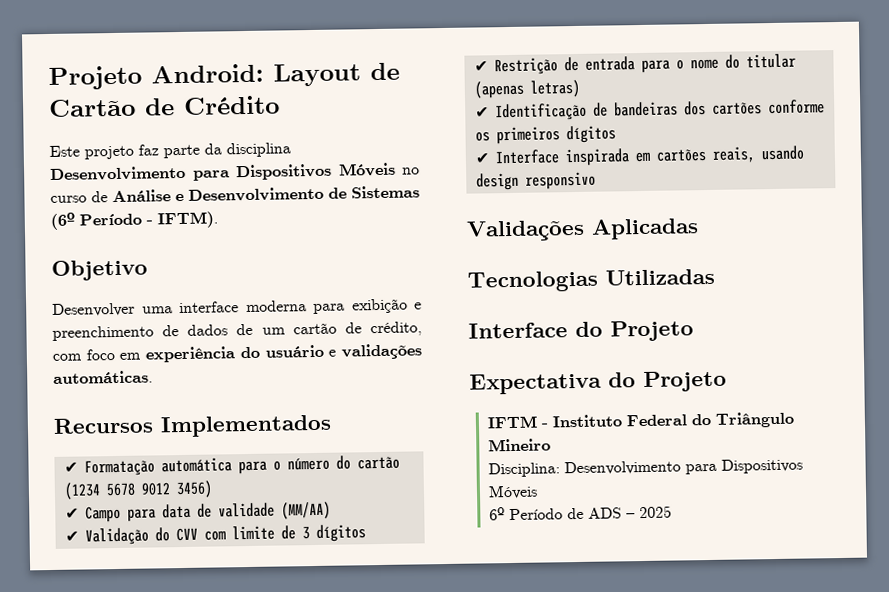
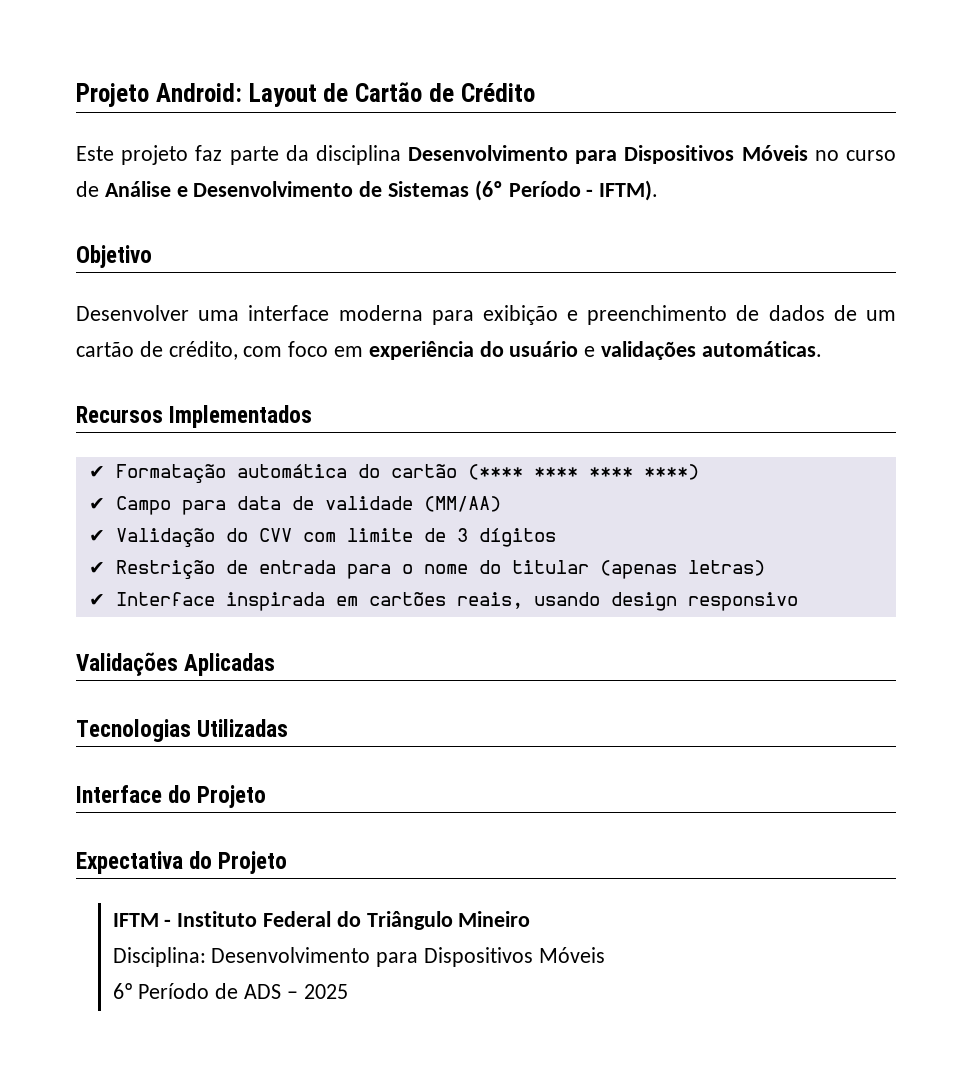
- ✔ Formatação automática para o número do cartão (1234 5678 9012 3456)
+ ✔ Formatação automática do cartão (**** **** **** ****)
- ✔ Identificação de bandeiras dos cartões conforme os primeiros dígitos

